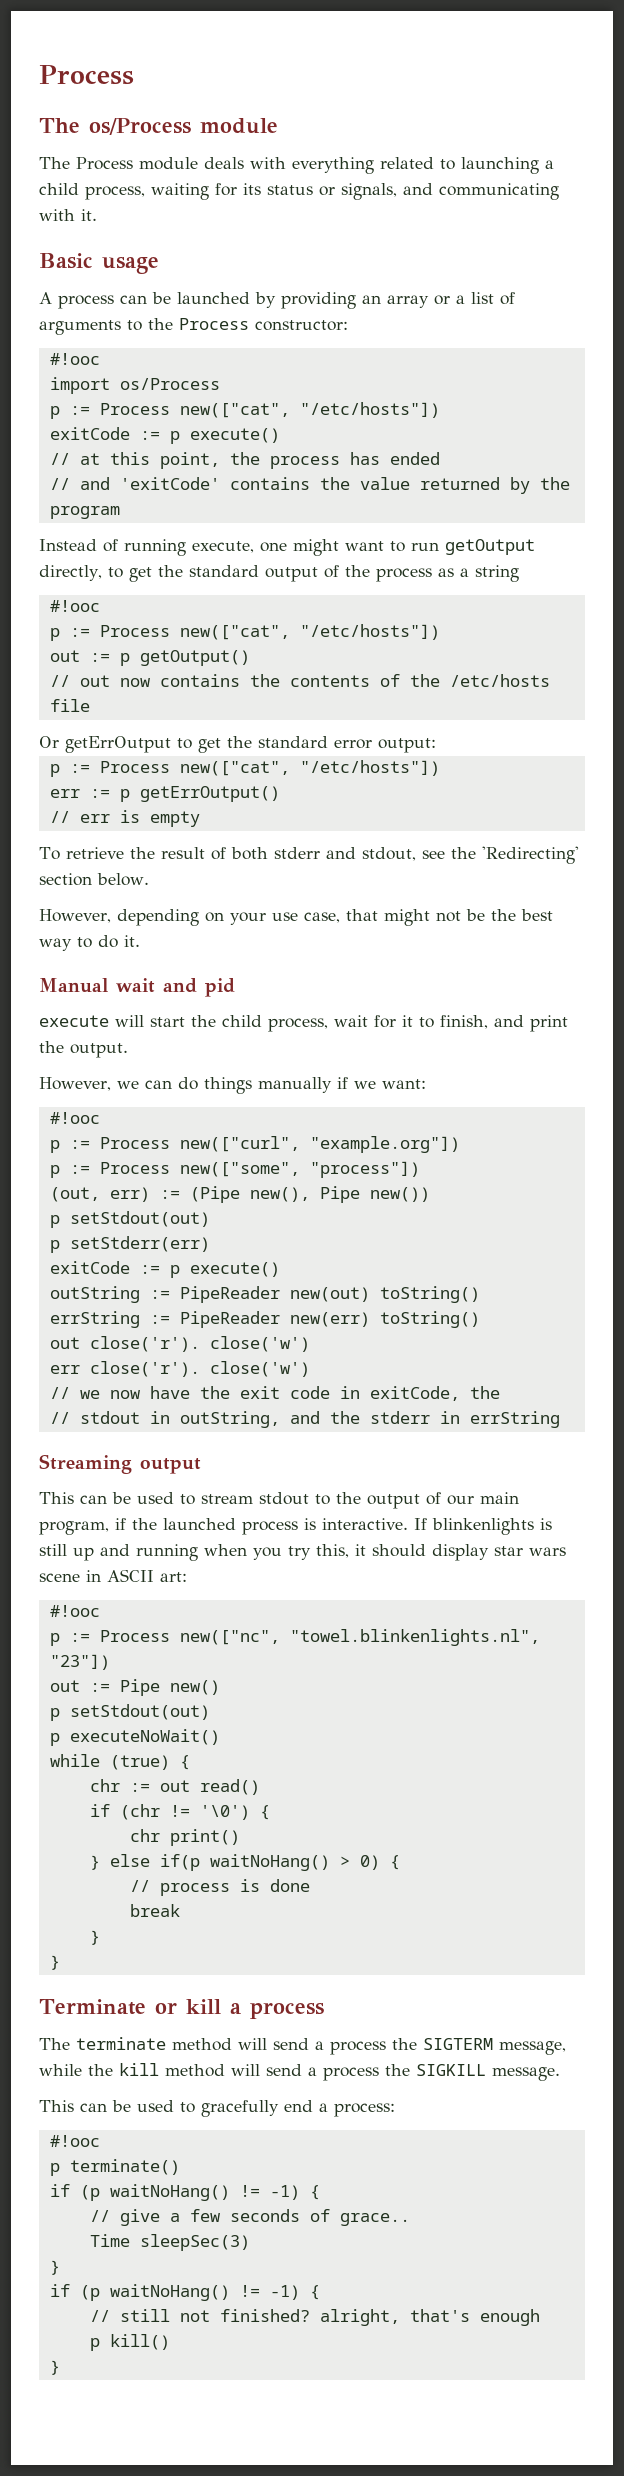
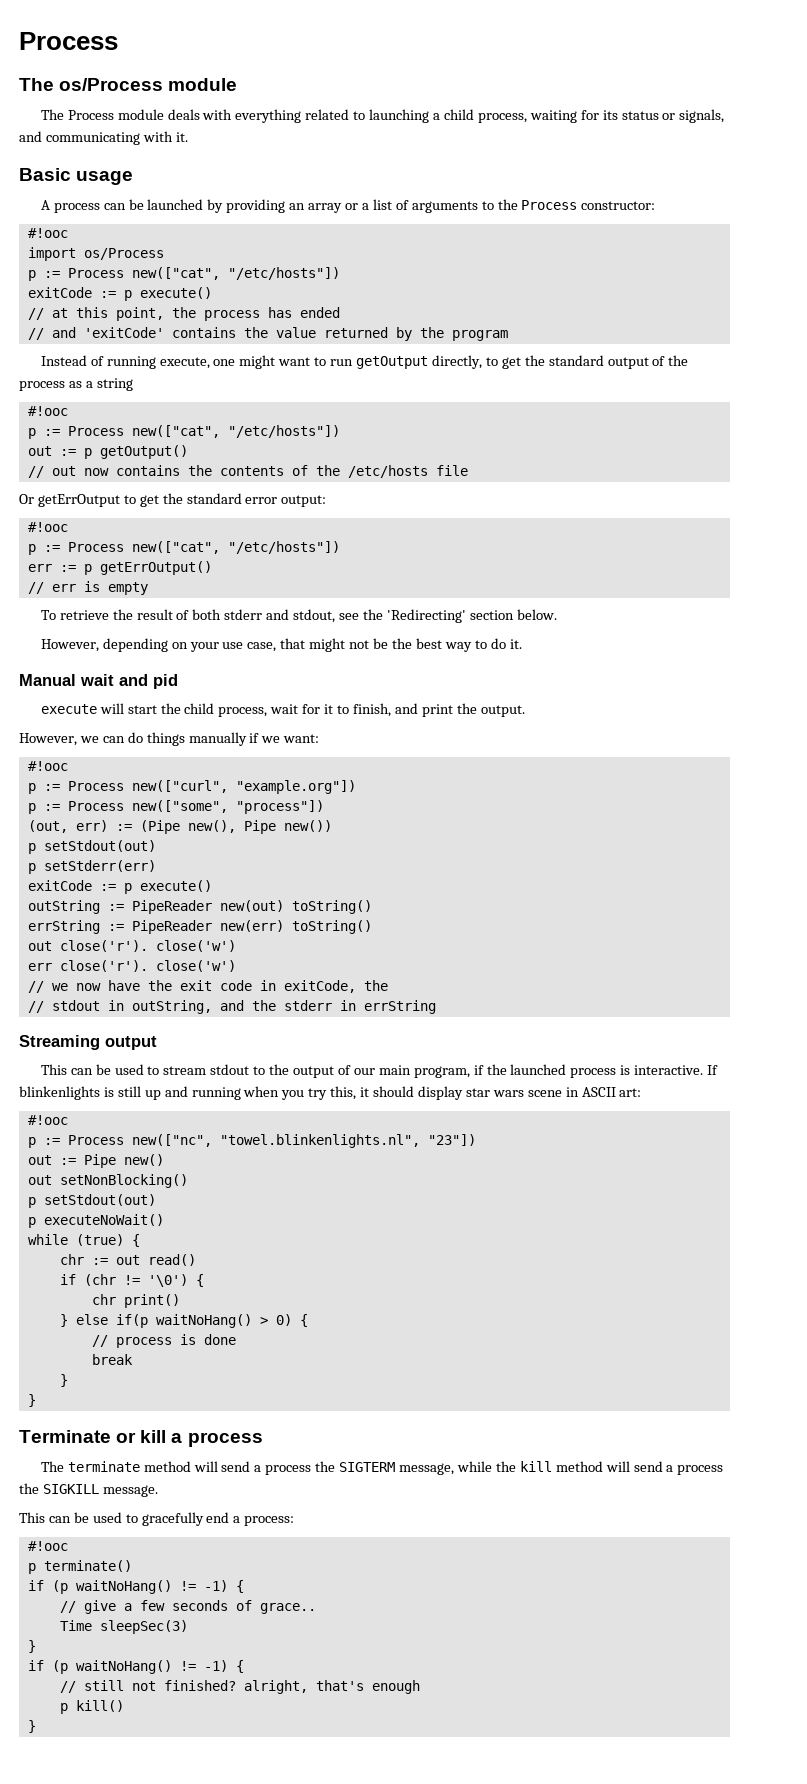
  Or getErrOutput to get the standard error output:
+ #!ooc
+ out setNonBlocking()

